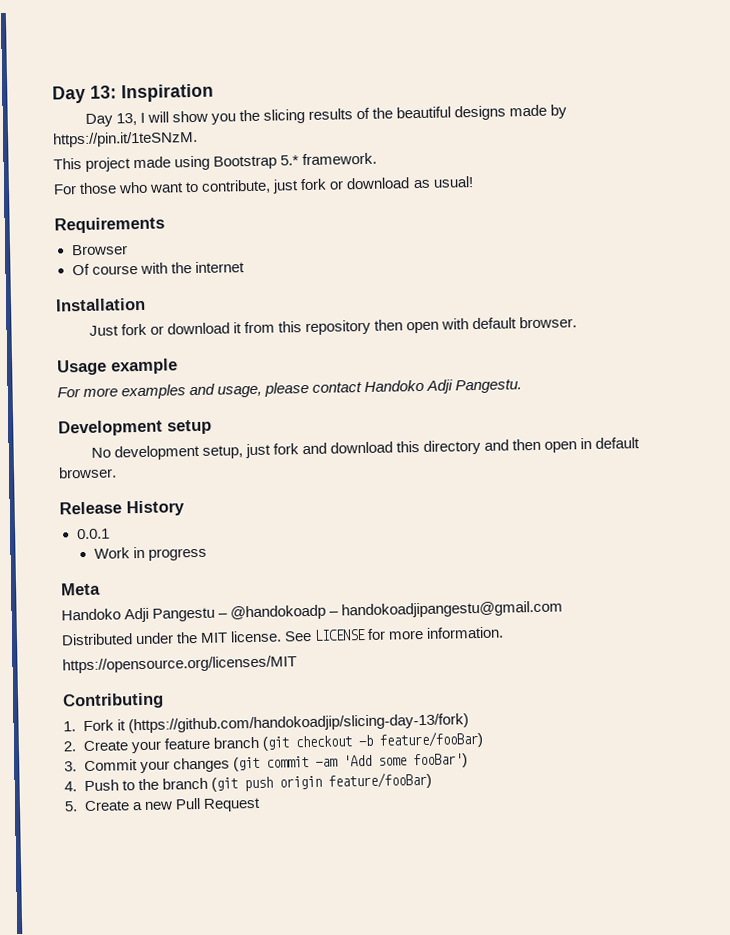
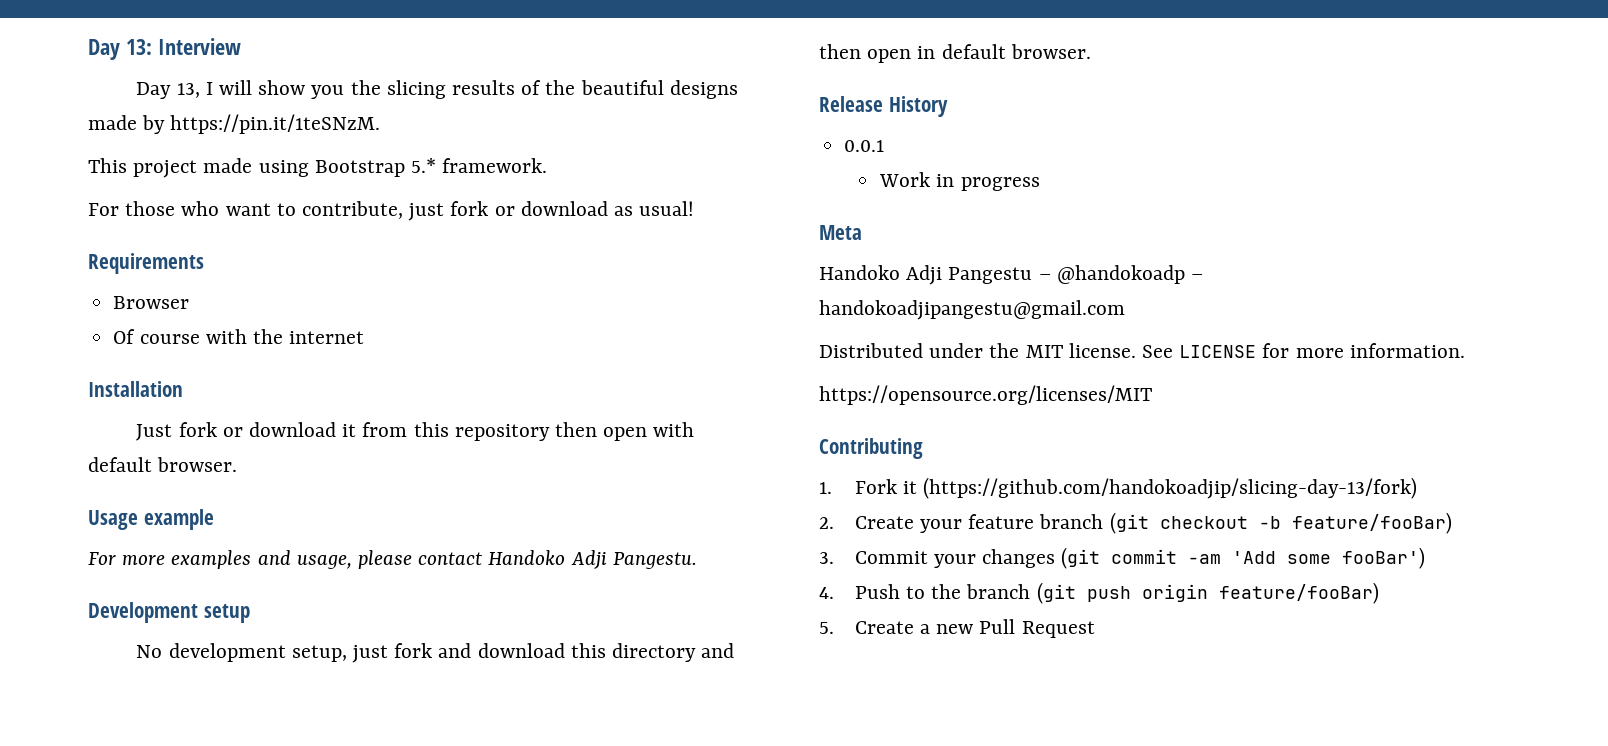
- Day 13: Inspiration
+ Day 13: Interview

